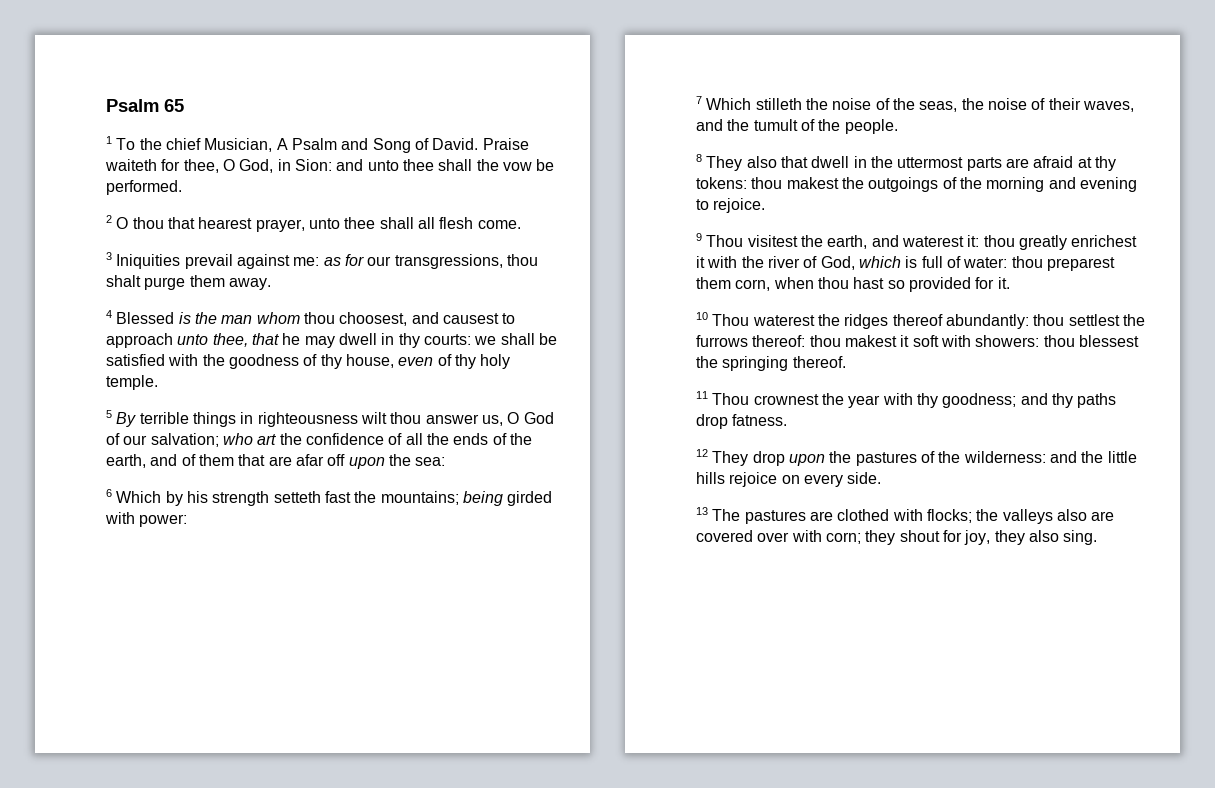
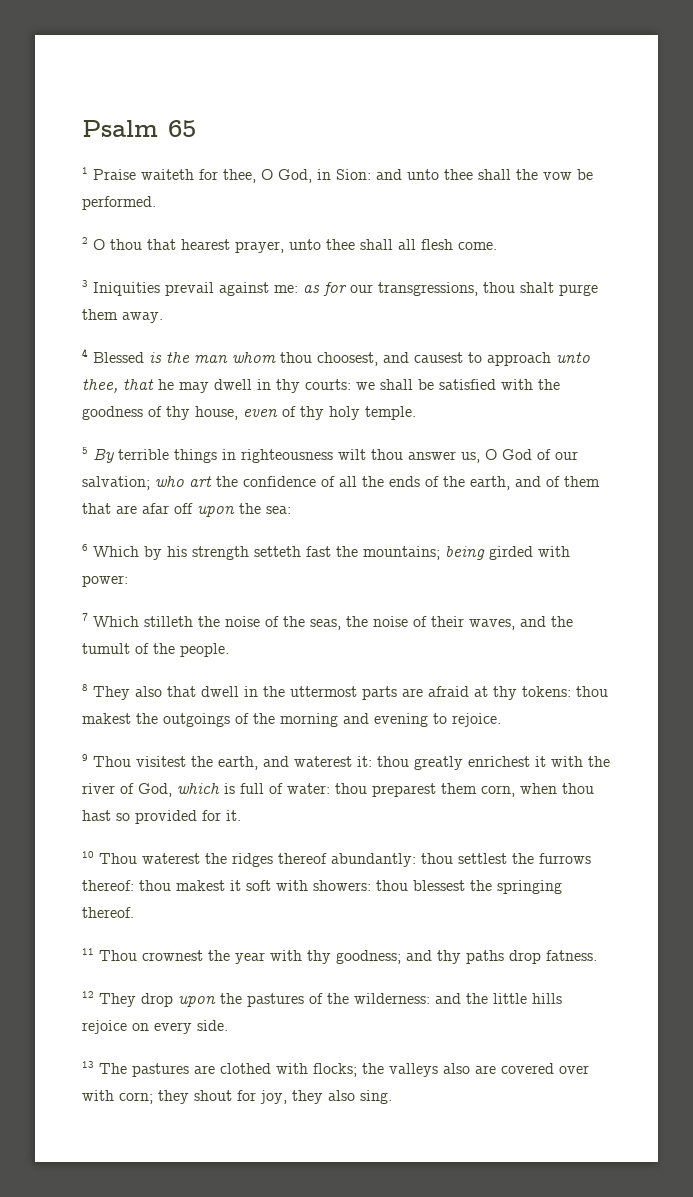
- 1 To the chief Musician, A Psalm and Song of David. Praise waiteth for thee, O God, in Sion: and unto thee shall the vow be performed.
+ 1 Praise waiteth for thee, O God, in Sion: and unto thee shall the vow be performed.

